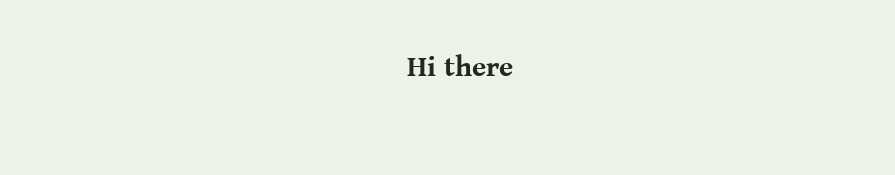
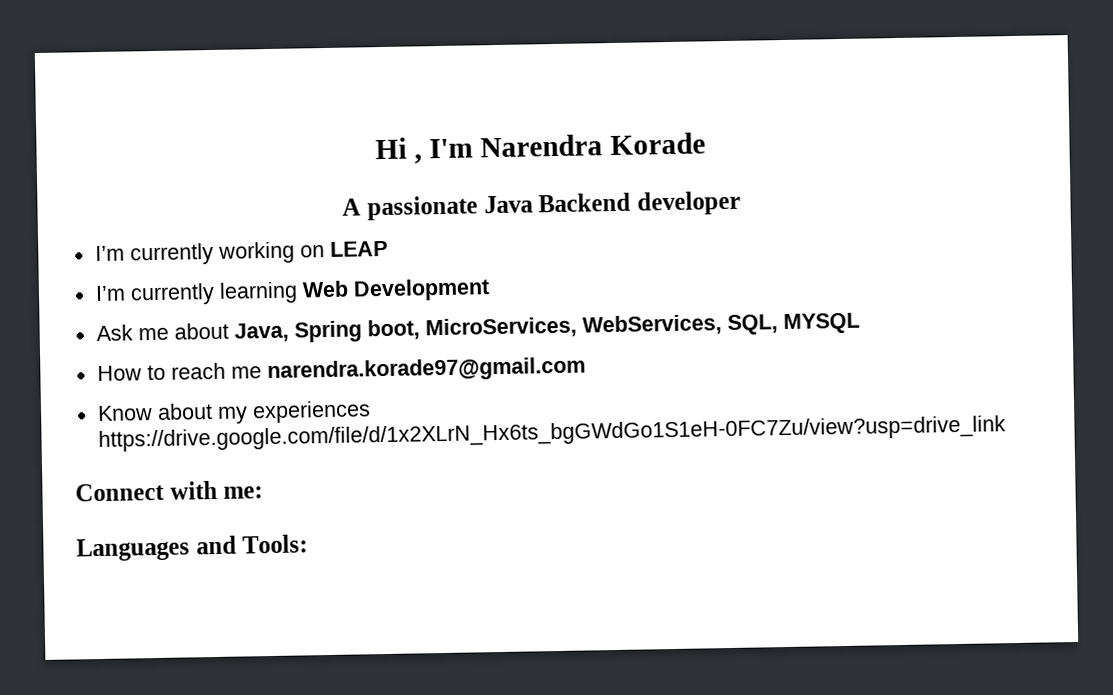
- Hi there
+ Hi , I'm Narendra Korade
+ A passionate Java Backend developer
+ I’m currently working on LEAP
+ I’m currently learning Web Development
+ Ask me about Java, Spring boot, MicroServices, WebServices, SQL, MYSQL
+ How to reach me narendra.korade97@gmail.com
+ Know about my experiences https://drive.google.com/file/d/1x2XLrN_Hx6ts_bgGWdGo1S1eH-0FC7Zu/view?usp=drive_link
+ Connect with me:
+ Languages and Tools:

